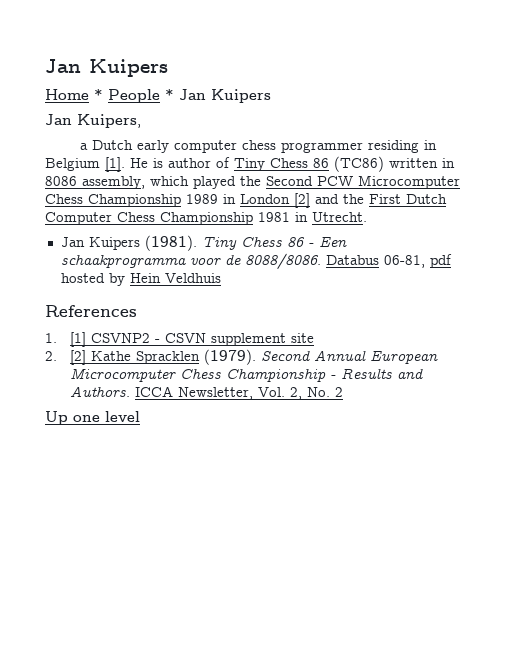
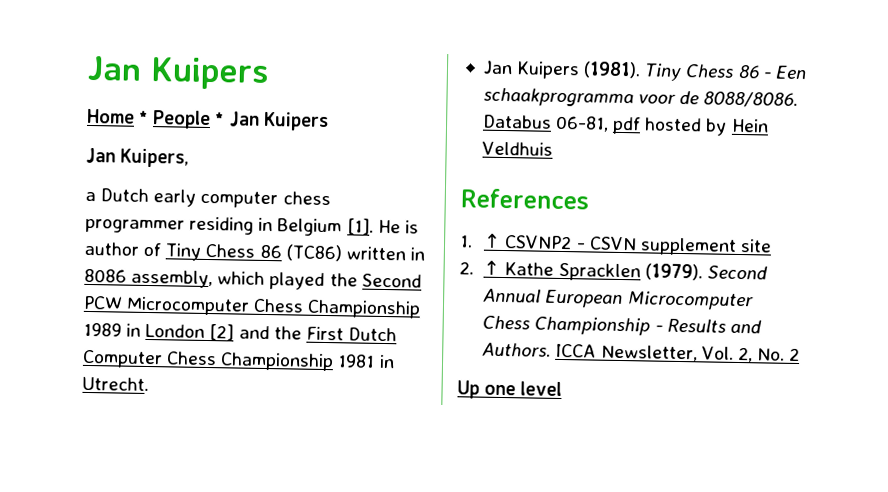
- 1. [1] CSVNP2 - CSVN supplement site
+ 1. ↑ CSVNP2 - CSVN supplement site
- 2. [2] Kathe Spracklen (1979).
+ 2. ↑ Kathe Spracklen (1979).

